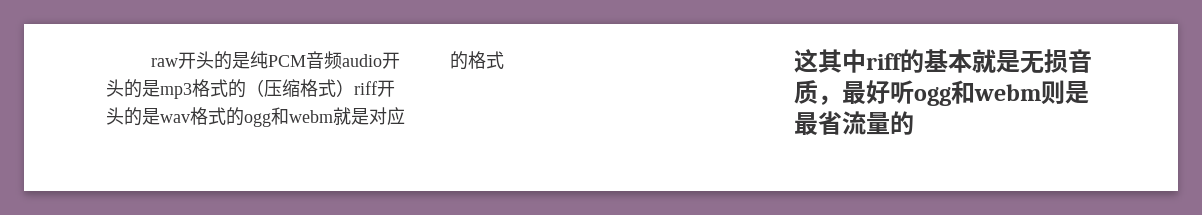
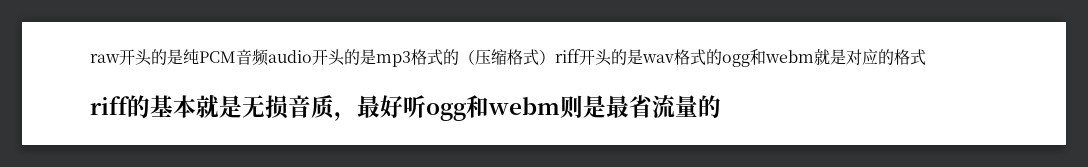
- 这其中riff的基本就是无损音质，最好听ogg和webm则是最省流量的
+ riff的基本就是无损音质，最好听ogg和webm则是最省流量的

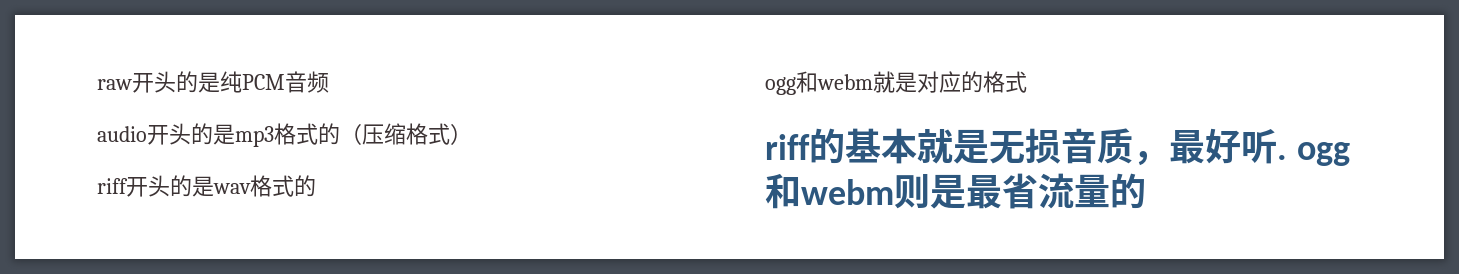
- raw开头的是纯PCM音频audio开头的是mp3格式的（压缩格式）riff开头的是wav格式的ogg和webm就是对应的格式
+ raw开头的是纯PCM音频
+ audio开头的是mp3格式的（压缩格式）
+ riff开头的是wav格式的
+ ogg和webm就是对应的格式
- riff的基本就是无损音质，最好听ogg和webm则是最省流量的
+ riff的基本就是无损音质，最好听. ogg和webm则是最省流量的

